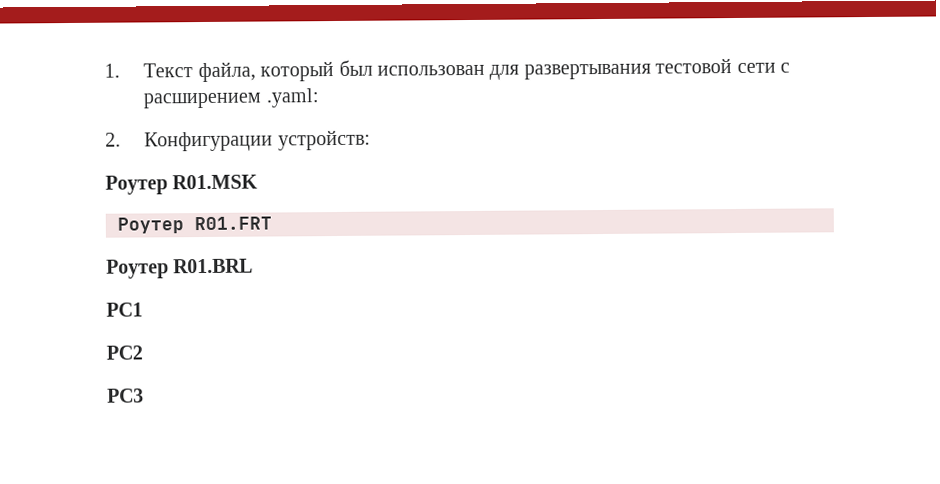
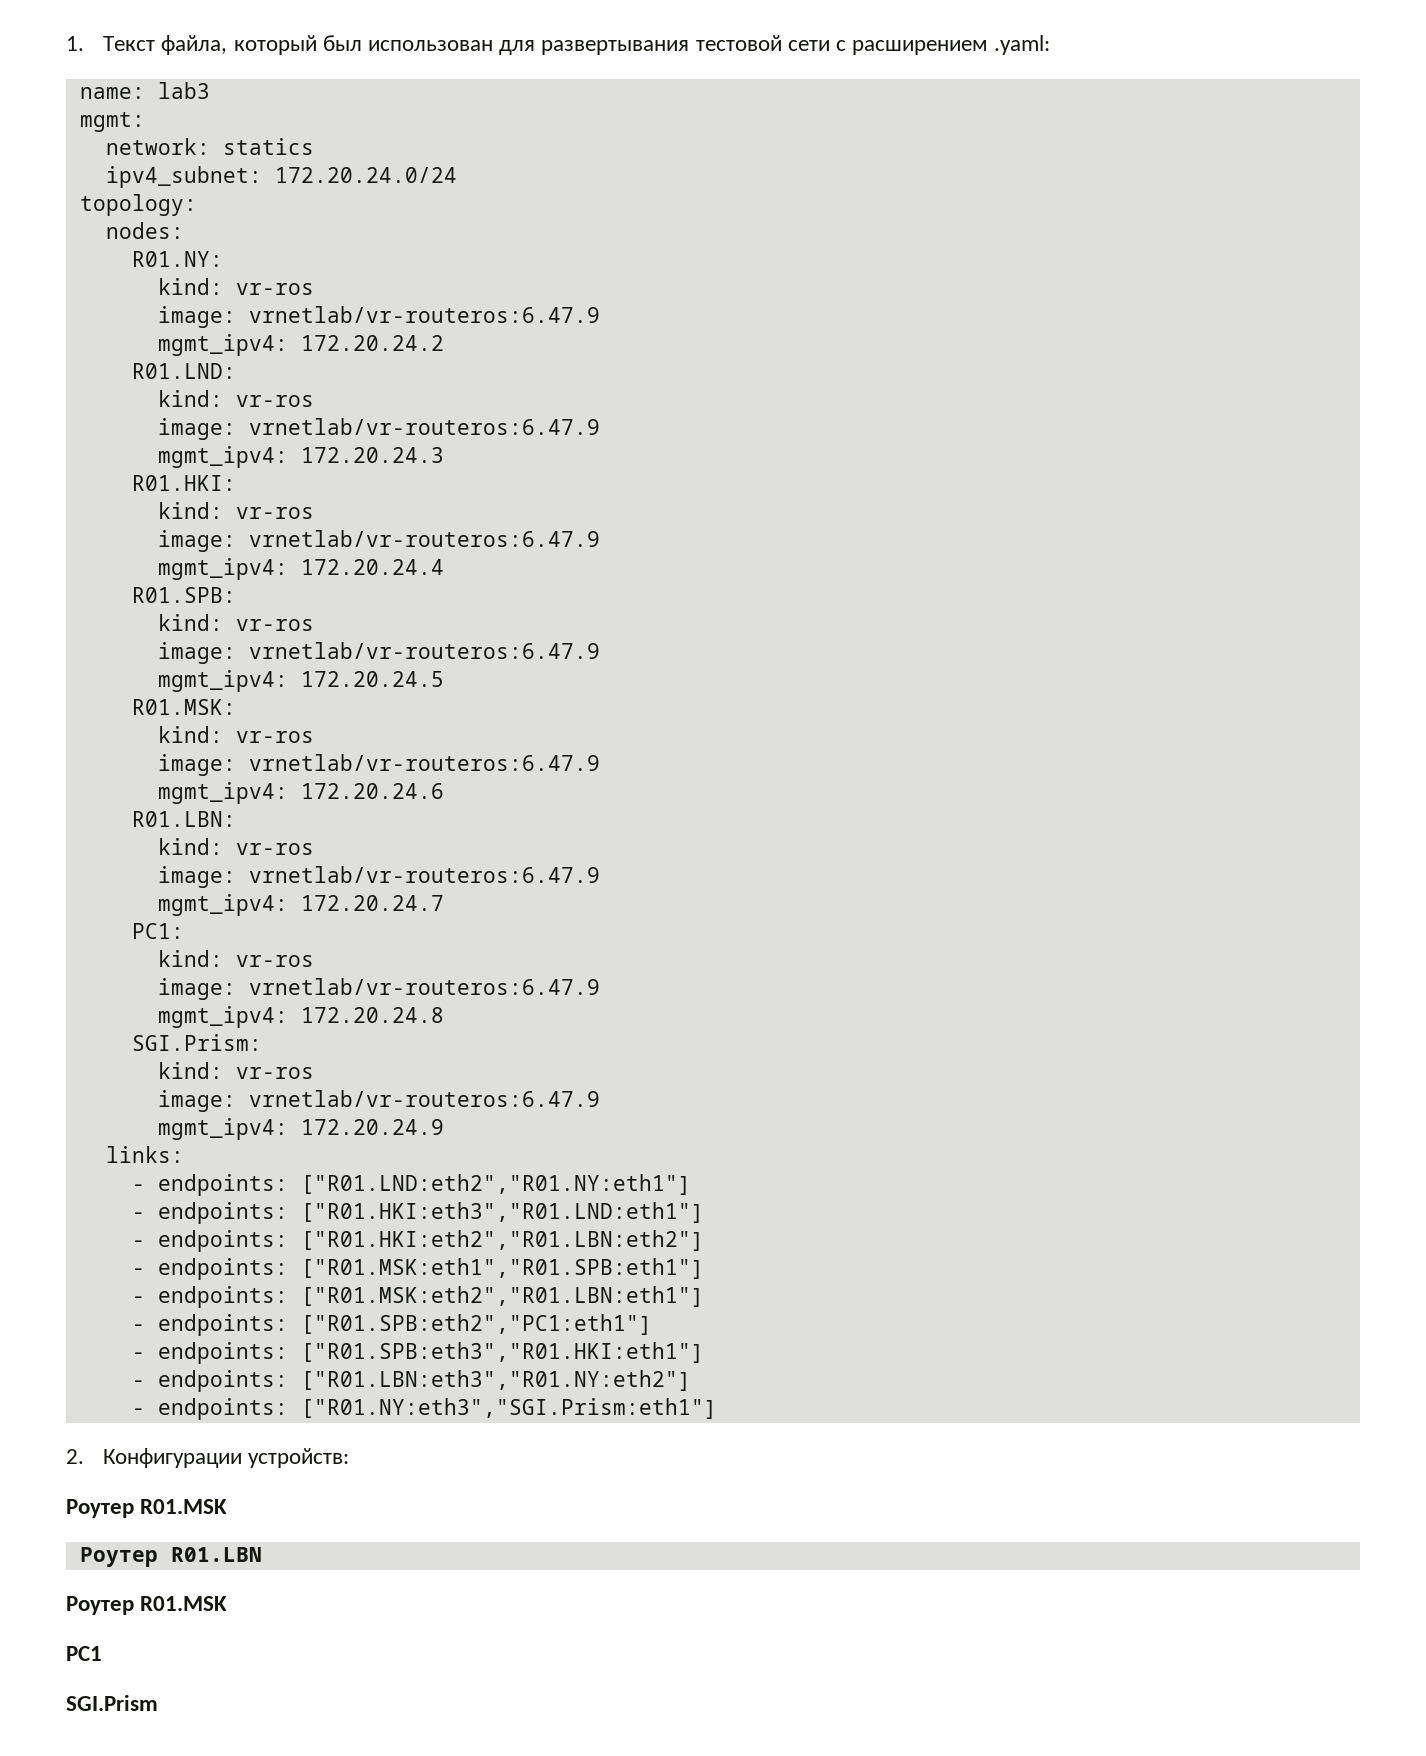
+ name: lab3
+ mgmt:
+ network: statics
+ ipv4_subnet: 172.20.24.0/24
+ topology:
+ nodes:
+ R01.NY:
+ kind: vr-ros
+ image: vrnetlab/vr-routeros:6.47.9
+ mgmt_ipv4: 172.20.24.2
+ R01.LND:
+ kind: vr-ros
+ image: vrnetlab/vr-routeros:6.47.9
+ mgmt_ipv4: 172.20.24.3
+ R01.HKI:
+ kind: vr-ros
+ image: vrnetlab/vr-routeros:6.47.9
+ mgmt_ipv4: 172.20.24.4
+ R01.SPB:
+ kind: vr-ros
+ image: vrnetlab/vr-routeros:6.47.9
+ mgmt_ipv4: 172.20.24.5
+ R01.MSK:
+ kind: vr-ros
+ image: vrnetlab/vr-routeros:6.47.9
+ mgmt_ipv4: 172.20.24.6
+ R01.LBN:
+ kind: vr-ros
+ image: vrnetlab/vr-routeros:6.47.9
+ mgmt_ipv4: 172.20.24.7
+ PC1:
+ kind: vr-ros
+ image: vrnetlab/vr-routeros:6.47.9
+ mgmt_ipv4: 172.20.24.8
+ SGI.Prism:
+ kind: vr-ros
+ image: vrnetlab/vr-routeros:6.47.9
+ mgmt_ipv4: 172.20.24.9
+ links:
+ - endpoints: ["R01.LND:eth2","R01.NY:eth1"]
+ - endpoints: ["R01.HKI:eth3","R01.LND:eth1"]
+ - endpoints: ["R01.HKI:eth2","R01.LBN:eth2"]
+ - endpoints: ["R01.MSK:eth1","R01.SPB:eth1"]
+ - endpoints: ["R01.MSK:eth2","R01.LBN:eth1"]
+ - endpoints: ["R01.SPB:eth2","PC1:eth1"]
+ - endpoints: ["R01.SPB:eth3","R01.HKI:eth1"]
+ - endpoints: ["R01.LBN:eth3","R01.NY:eth2"]
+ - endpoints: ["R01.NY:eth3","SGI.Prism:eth1"]
- Роутер R01.FRT
- Роутер R01.BRL
+ Роутер R01.LBN
+ Роутер R01.MSK
- PC2
- PC3
+ SGI.Prism

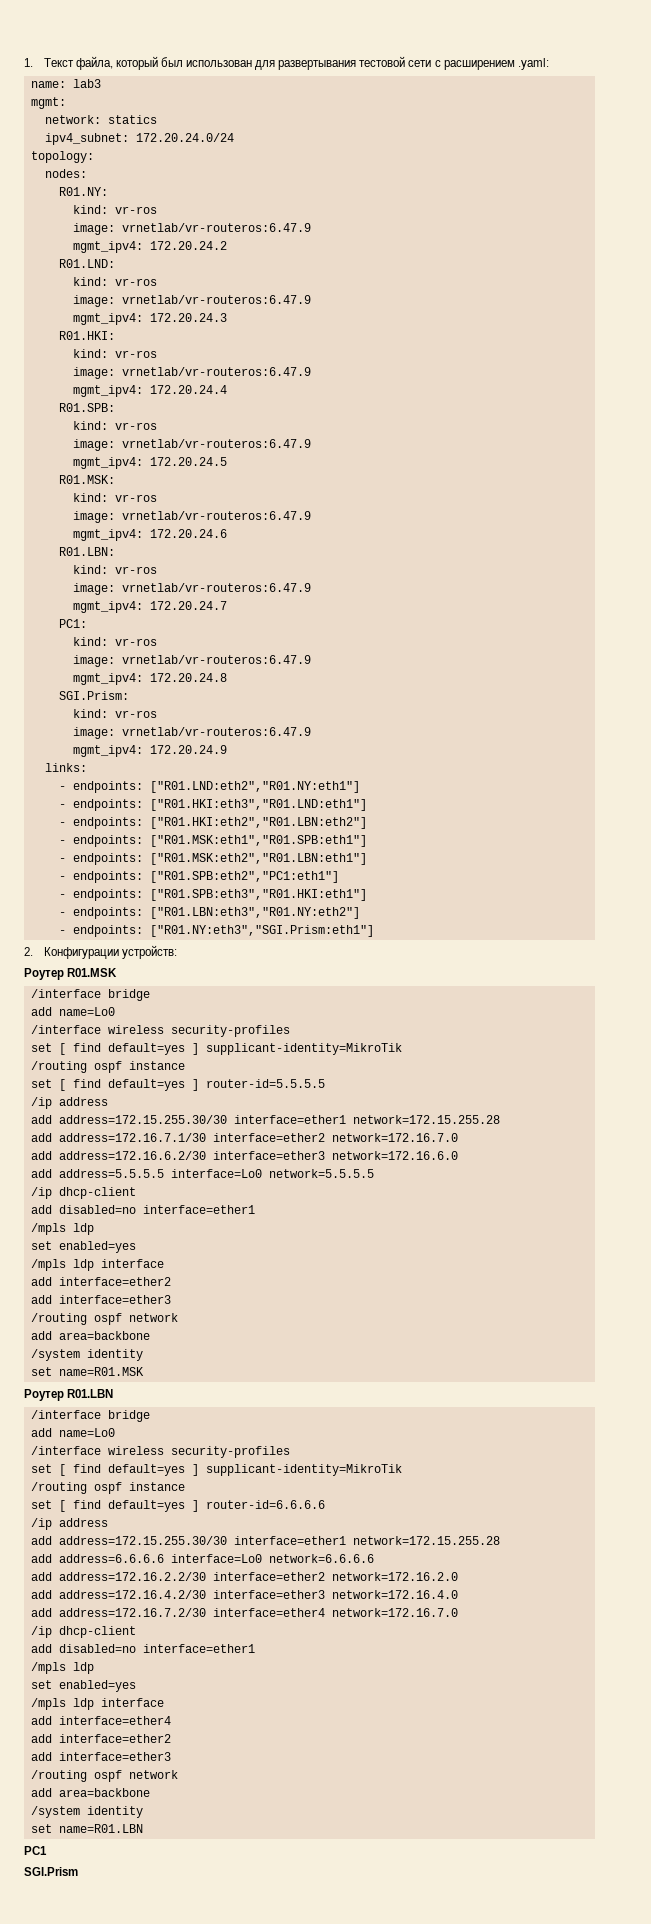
  2. Конфигурации устройств:
  Роутер R01.MSK
+ /interface bridge
+ add name=Lo0
+ /interface wireless security-profiles
+ set [ find default=yes ] supplicant-identity=MikroTik
+ /routing ospf instance
+ set [ find default=yes ] router-id=5.5.5.5
+ /ip address
+ add address=172.15.255.30/30 interface=ether1 network=172.15.255.28
+ add address=172.16.7.1/30 interface=ether2 network=172.16.7.0
+ add address=172.16.6.2/30 interface=ether3 network=172.16.6.0
+ add address=5.5.5.5 interface=Lo0 network=5.5.5.5
+ /ip dhcp-client
+ add disabled=no interface=ether1
+ /mpls ldp
+ set enabled=yes
+ /mpls ldp interface
+ add interface=ether2
+ add interface=ether3
+ /routing ospf network
+ add area=backbone
+ /system identity
+ set name=R01.MSK
  Роутер R01.LBN
- Роутер R01.MSK
+ /interface bridge
+ add name=Lo0
+ /interface wireless security-profiles
+ set [ find default=yes ] supplicant-identity=MikroTik
+ /routing ospf instance
+ set [ find default=yes ] router-id=6.6.6.6
+ /ip address
+ add address=172.15.255.30/30 interface=ether1 network=172.15.255.28
+ add address=6.6.6.6 interface=Lo0 network=6.6.6.6
+ add address=172.16.2.2/30 interface=ether2 network=172.16.2.0
+ add address=172.16.4.2/30 interface=ether3 network=172.16.4.0
+ add address=172.16.7.2/30 interface=ether4 network=172.16.7.0
+ /ip dhcp-client
+ add disabled=no interface=ether1
+ /mpls ldp
+ set enabled=yes
+ /mpls ldp interface
+ add interface=ether4
+ add interface=ether2
+ add interface=ether3
+ /routing ospf network
+ add area=backbone
+ /system identity
+ set name=R01.LBN

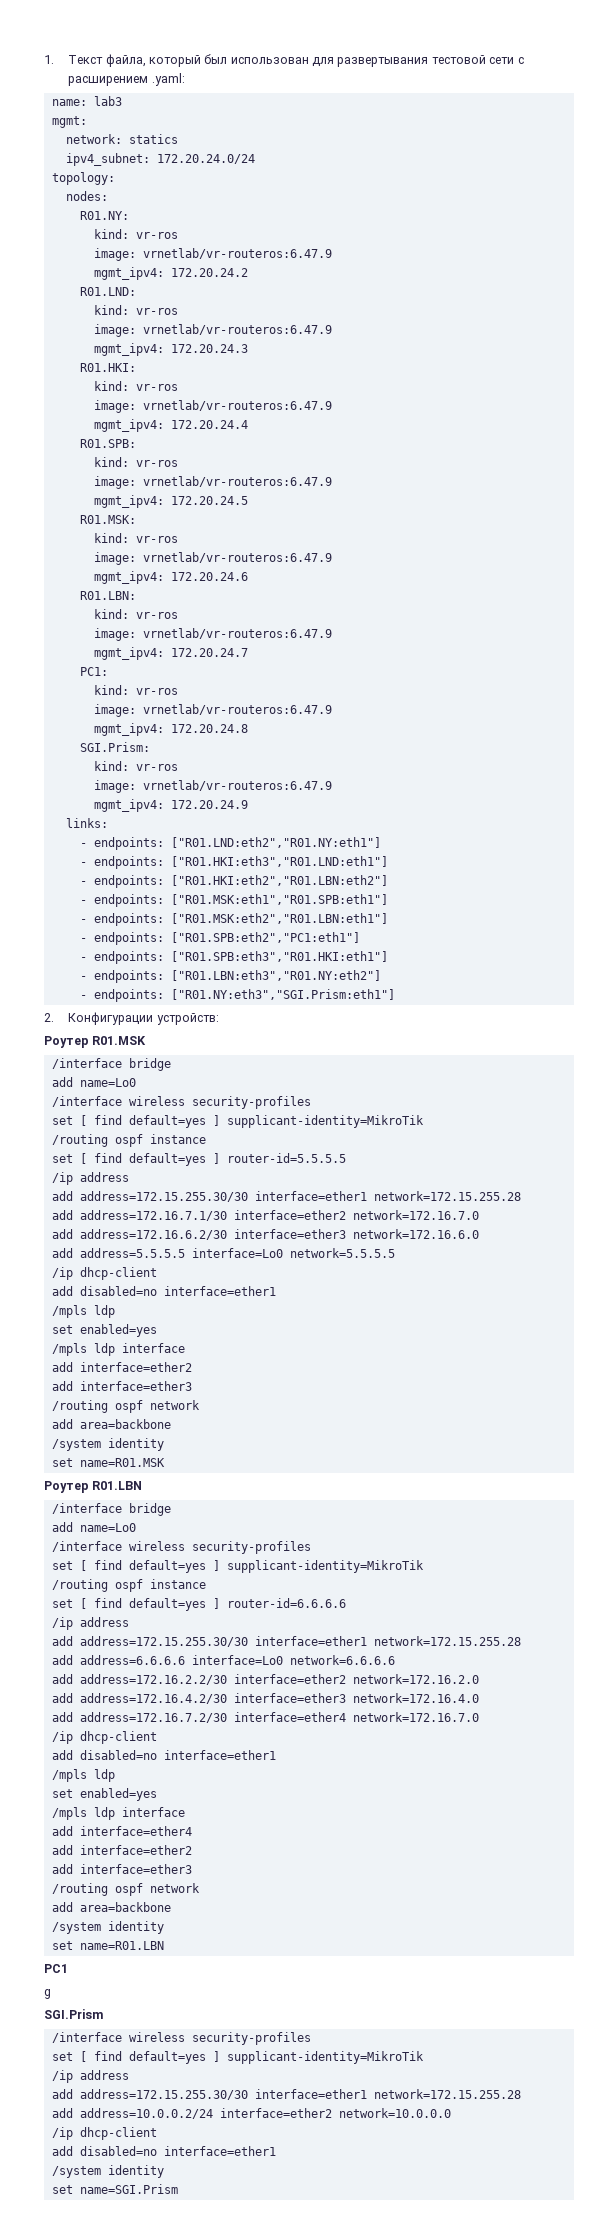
+ g
  SGI.Prism
+ /interface wireless security-profiles
+ set [ find default=yes ] supplicant-identity=MikroTik
+ /ip address
+ add address=172.15.255.30/30 interface=ether1 network=172.15.255.28
+ add address=10.0.0.2/24 interface=ether2 network=10.0.0.0
+ /ip dhcp-client
+ add disabled=no interface=ether1
+ /system identity
+ set name=SGI.Prism

